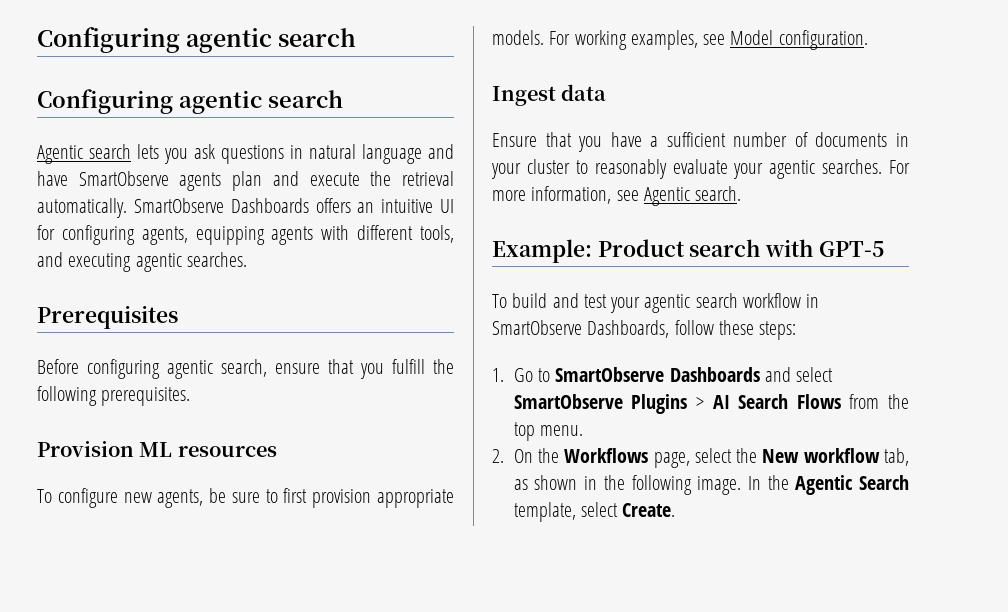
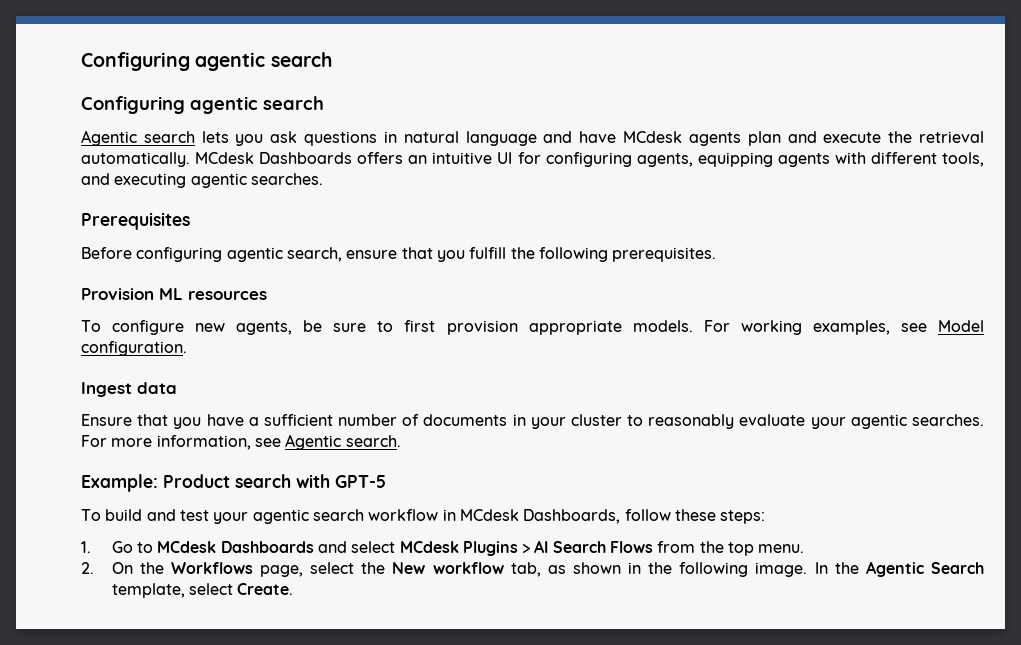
- Agentic search lets you ask questions in natural language and have SmartObserve agents plan and execute the retrieval automatically.
+ Agentic search lets you ask questions in natural language and have MCdesk agents plan and execute the retrieval automatically.
- SmartObserve Dashboards offers an intuitive UI for configuring agents, equipping agents with different tools, and executing agentic searches.
+ MCdesk Dashboards offers an intuitive UI for configuring agents, equipping agents with different tools, and executing agentic searches.
- To build and test your agentic search workflow in SmartObserve Dashboards, follow these steps:
+ To build and test your agentic search workflow in MCdesk Dashboards, follow these steps:
- 1. Go to SmartObserve Dashboards and select SmartObserve Plugins > AI Search Flows from the top menu.
+ 1. Go to MCdesk Dashboards and select MCdesk Plugins > AI Search Flows from the top menu.

